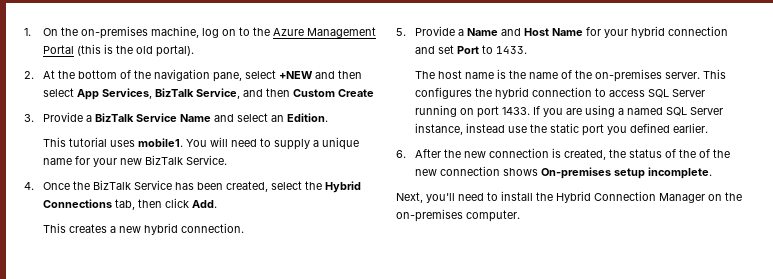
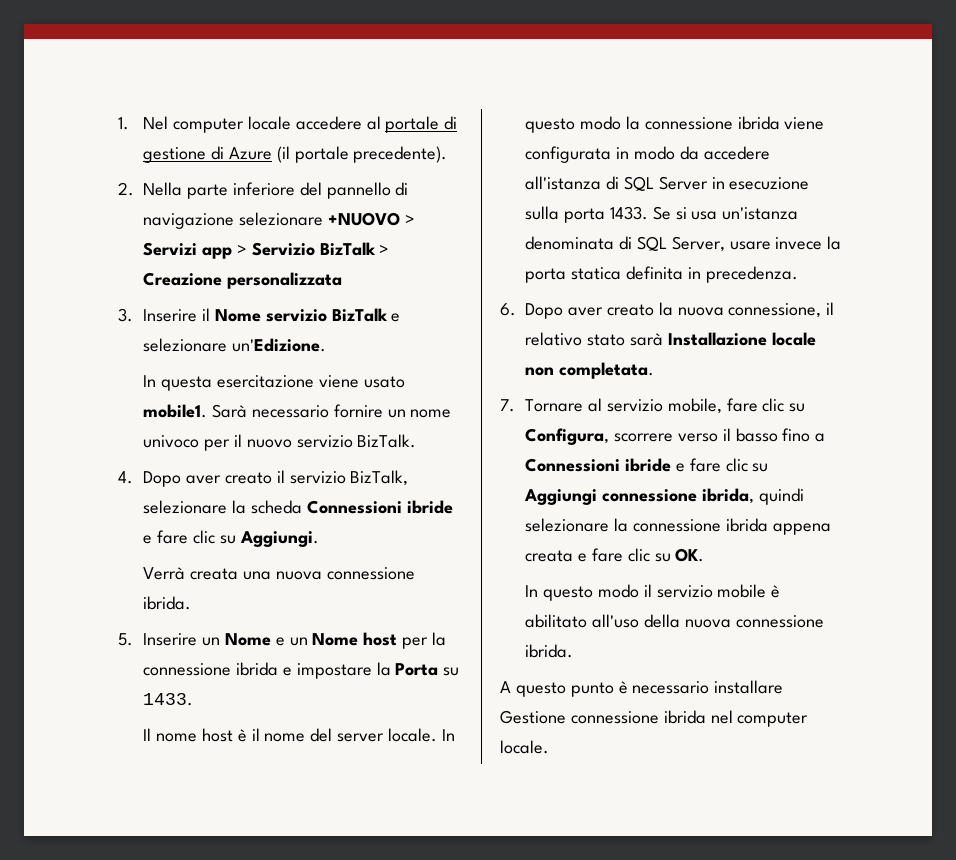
- 1. On the on-premises machine, log on to the Azure Management Portal (this is the old portal).
- 2. At the bottom of the navigation pane, select +NEW and then select App Services, BizTalk Service, and then Custom Create
- 3. Provide a BizTalk Service Name and select an Edition.
- This tutorial uses mobile1. You will need to supply a unique name for your new BizTalk Service.
- 4. Once the BizTalk Service has been created, select the Hybrid Connections tab, then click Add.
- This creates a new hybrid connection.
- 5. Provide a Name and Host Name for your hybrid connection and set Port to 1433.
- The host name is the name of the on-premises server. This configures the hybrid connection to access SQL Server running on port 1433. If you are using a named SQL Server instance, instead use the static port you defined earlier.
- 6. After the new connection is created, the status of the of the new connection shows On-premises setup incomplete.
- Next, you'll need to install the Hybrid Connection Manager on the on-premises computer.
+ 1. Nel computer locale accedere al portale di gestione di Azure (il portale precedente).
+ 2. Nella parte inferiore del pannello di navigazione selezionare +NUOVO > Servizi app > Servizio BizTalk > Creazione personalizzata
+ 3. Inserire il Nome servizio BizTalk e selezionare un'Edizione.
+ In questa esercitazione viene usato mobile1. Sarà necessario fornire un nome univoco per il nuovo servizio BizTalk.
+ 4. Dopo aver creato il servizio BizTalk, selezionare la scheda Connessioni ibride e fare clic su Aggiungi.
+ Verrà creata una nuova connessione ibrida.
+ 5. Inserire un Nome e un Nome host per la connessione ibrida e impostare la Porta su 1433.
+ Il nome host è il nome del server locale. In questo modo la connessione ibrida viene configurata in modo da accedere all'istanza di SQL Server in esecuzione sulla porta 1433. Se si usa un'istanza denominata di SQL Server, usare invece la porta statica definita in precedenza.
+ 6. Dopo aver creato la nuova connessione, il relativo stato sarà Installazione locale non completata.
+ 7. Tornare al servizio mobile, fare clic su Configura, scorrere verso il basso fino a Connessioni ibride e fare clic su Aggiungi connessione ibrida, quindi selezionare la connessione ibrida appena creata e fare clic su OK.
+ In questo modo il servizio mobile è abilitato all'uso della nuova connessione ibrida.
+ A questo punto è necessario installare Gestione connessione ibrida nel computer locale.

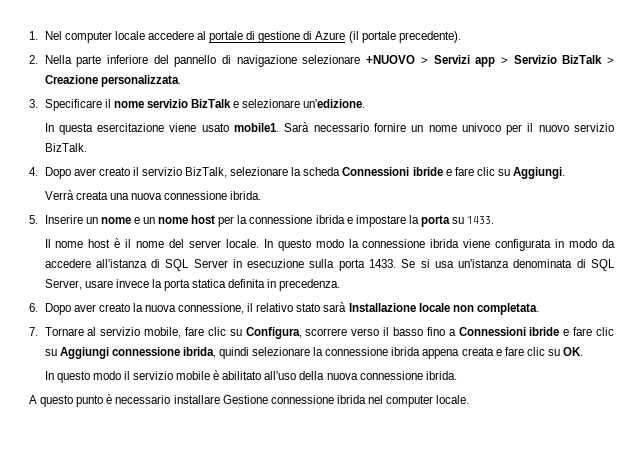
- 2. Nella parte inferiore del pannello di navigazione selezionare +NUOVO > Servizi app > Servizio BizTalk > Creazione personalizzata
+ 2. Nella parte inferiore del pannello di navigazione selezionare +NUOVO > Servizi app > Servizio BizTalk > Creazione personalizzata.
- 3. Inserire il Nome servizio BizTalk e selezionare un'Edizione.
+ 3. Specificare il nome servizio BizTalk e selezionare un'edizione.
- 5. Inserire un Nome e un Nome host per la connessione ibrida e impostare la Porta su 1433.
+ 5. Inserire un nome e un nome host per la connessione ibrida e impostare la porta su 1433.

